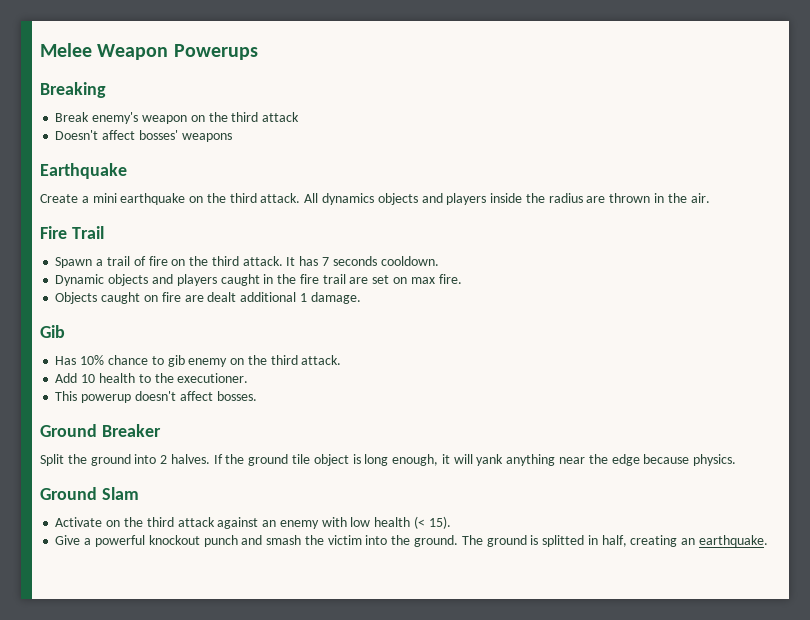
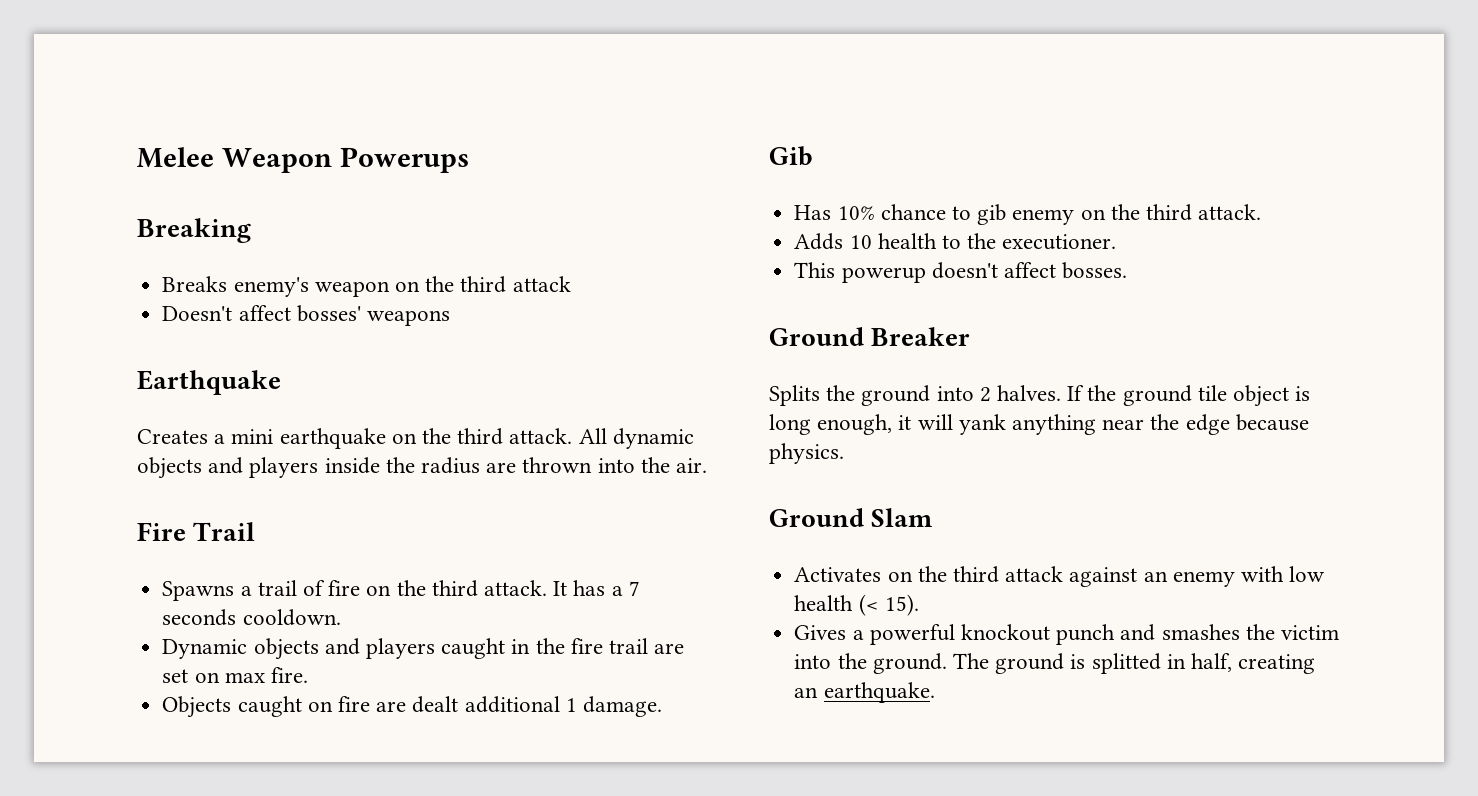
- Break enemy's weapon on the third attack
+ Breaks enemy's weapon on the third attack
- Create a mini earthquake on the third attack.
+ Creates a mini earthquake on the third attack.
- All dynamics objects and players inside the radius are thrown in the air.
+ All dynamic objects and players inside the radius are thrown into the air.
- Spawn a trail of fire on the third attack.
+ Spawns a trail of fire on the third attack.
- It has 7 seconds cooldown.
+ It has a 7 seconds cooldown.
- Add 10 health to the executioner.
+ Adds 10 health to the executioner.
- Split the ground into 2 halves.
+ Splits the ground into 2 halves.
- Activate on the third attack against an enemy with low health (< 15).
+ Activates on the third attack against an enemy with low health (< 15).
- Give a powerful knockout punch and smash the victim into the ground.
+ Gives a powerful knockout punch and smashes the victim into the ground.

